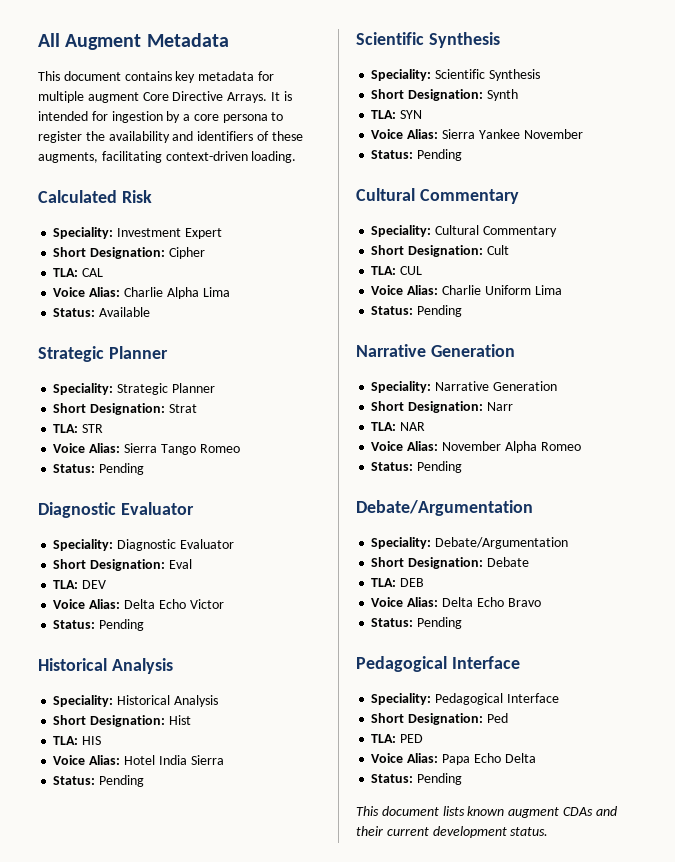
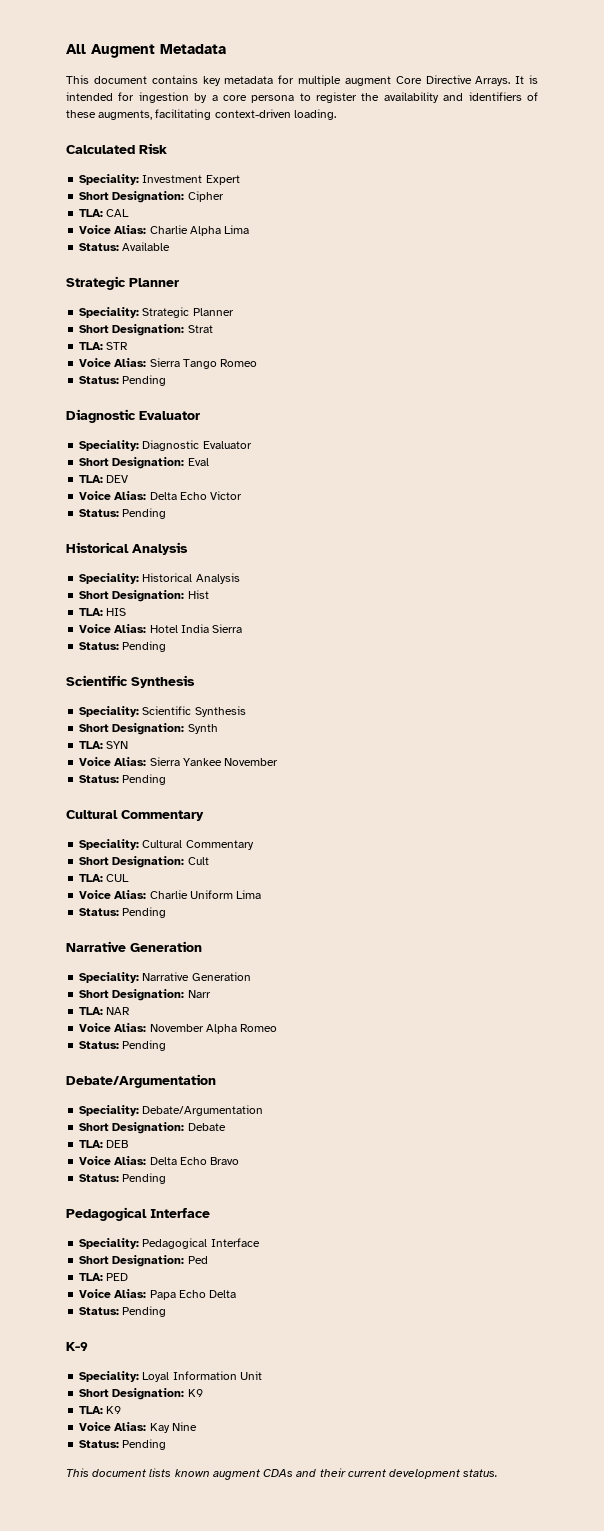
+ K-9
+ Speciality: Loyal Information Unit
+ Short Designation: K9
+ TLA: K9
+ Voice Alias: Kay Nine
+ Status: Pending

